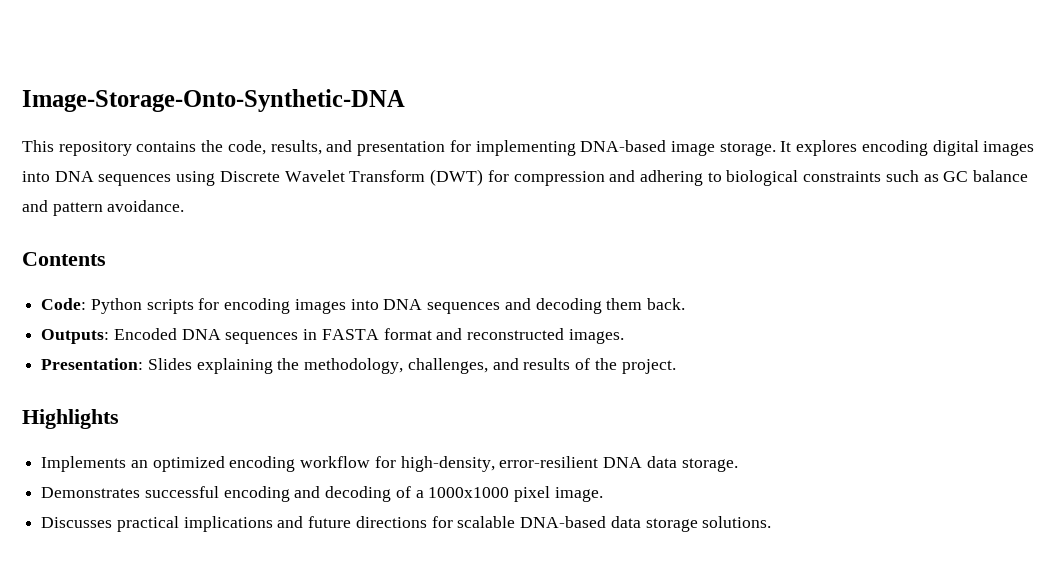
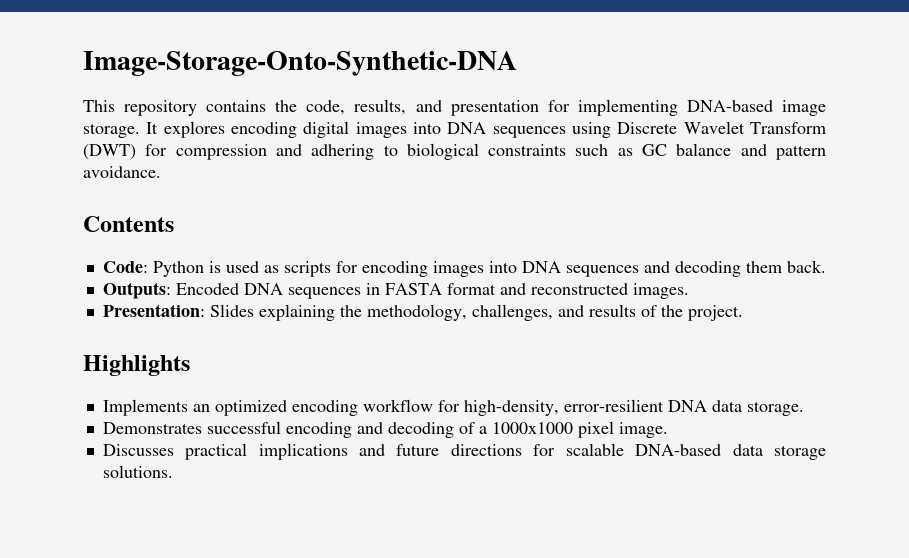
- Code: Python scripts for encoding images into DNA sequences and decoding them back.
+ Code: Python is used as scripts for encoding images into DNA sequences and decoding them back.

